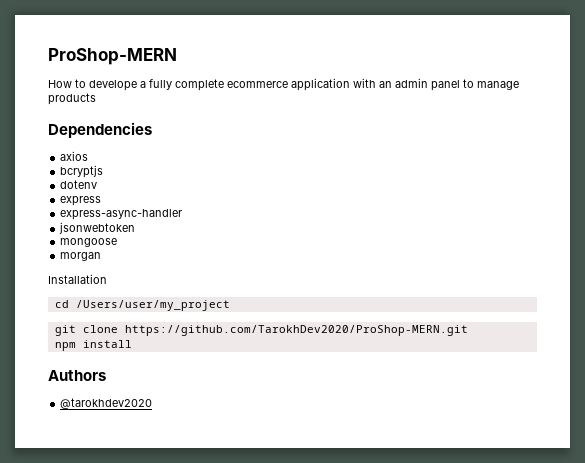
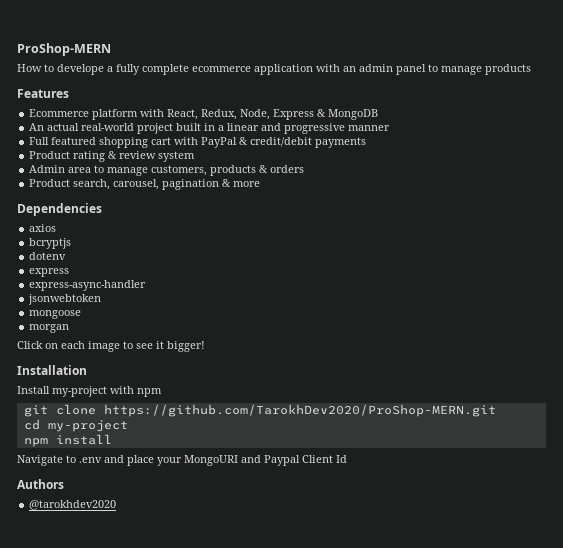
+ Features
+ Ecommerce platform with React, Redux, Node, Express & MongoDB
+ An actual real-world project built in a linear and progressive manner
+ Full featured shopping cart with PayPal & credit/debit payments
+ Product rating & review system
+ Admin area to manage customers, products & orders
+ Product search, carousel, pagination & more
+ Click on each image to see it bigger!
  Installation
- cd /Users/user/my_project
+ Install my-project with npm
+ cd my-project
+ Navigate to .env and place your MongoURI and Paypal Client Id

